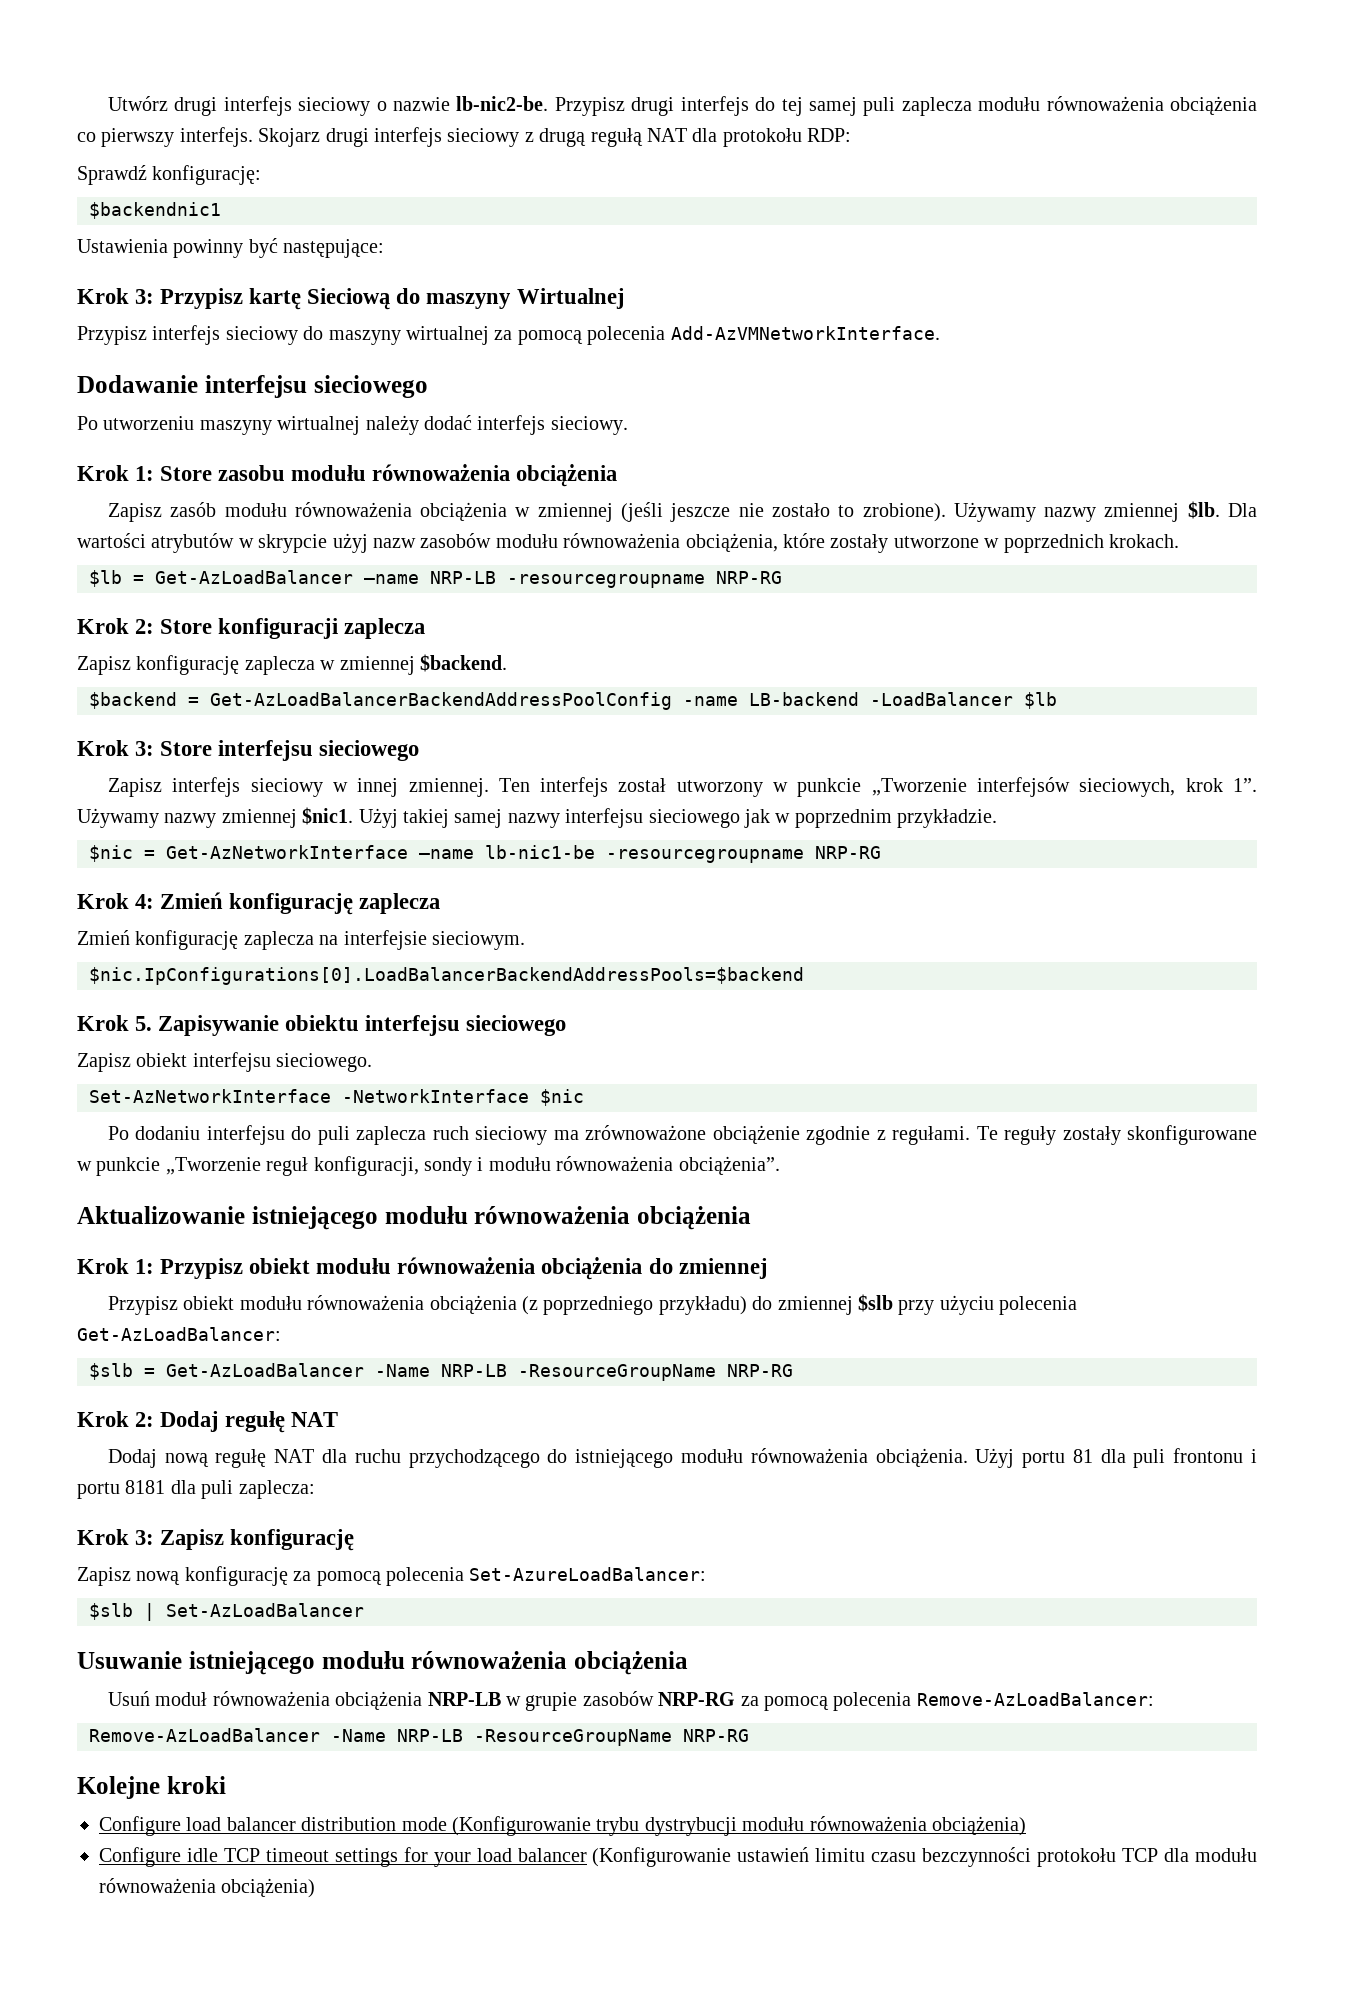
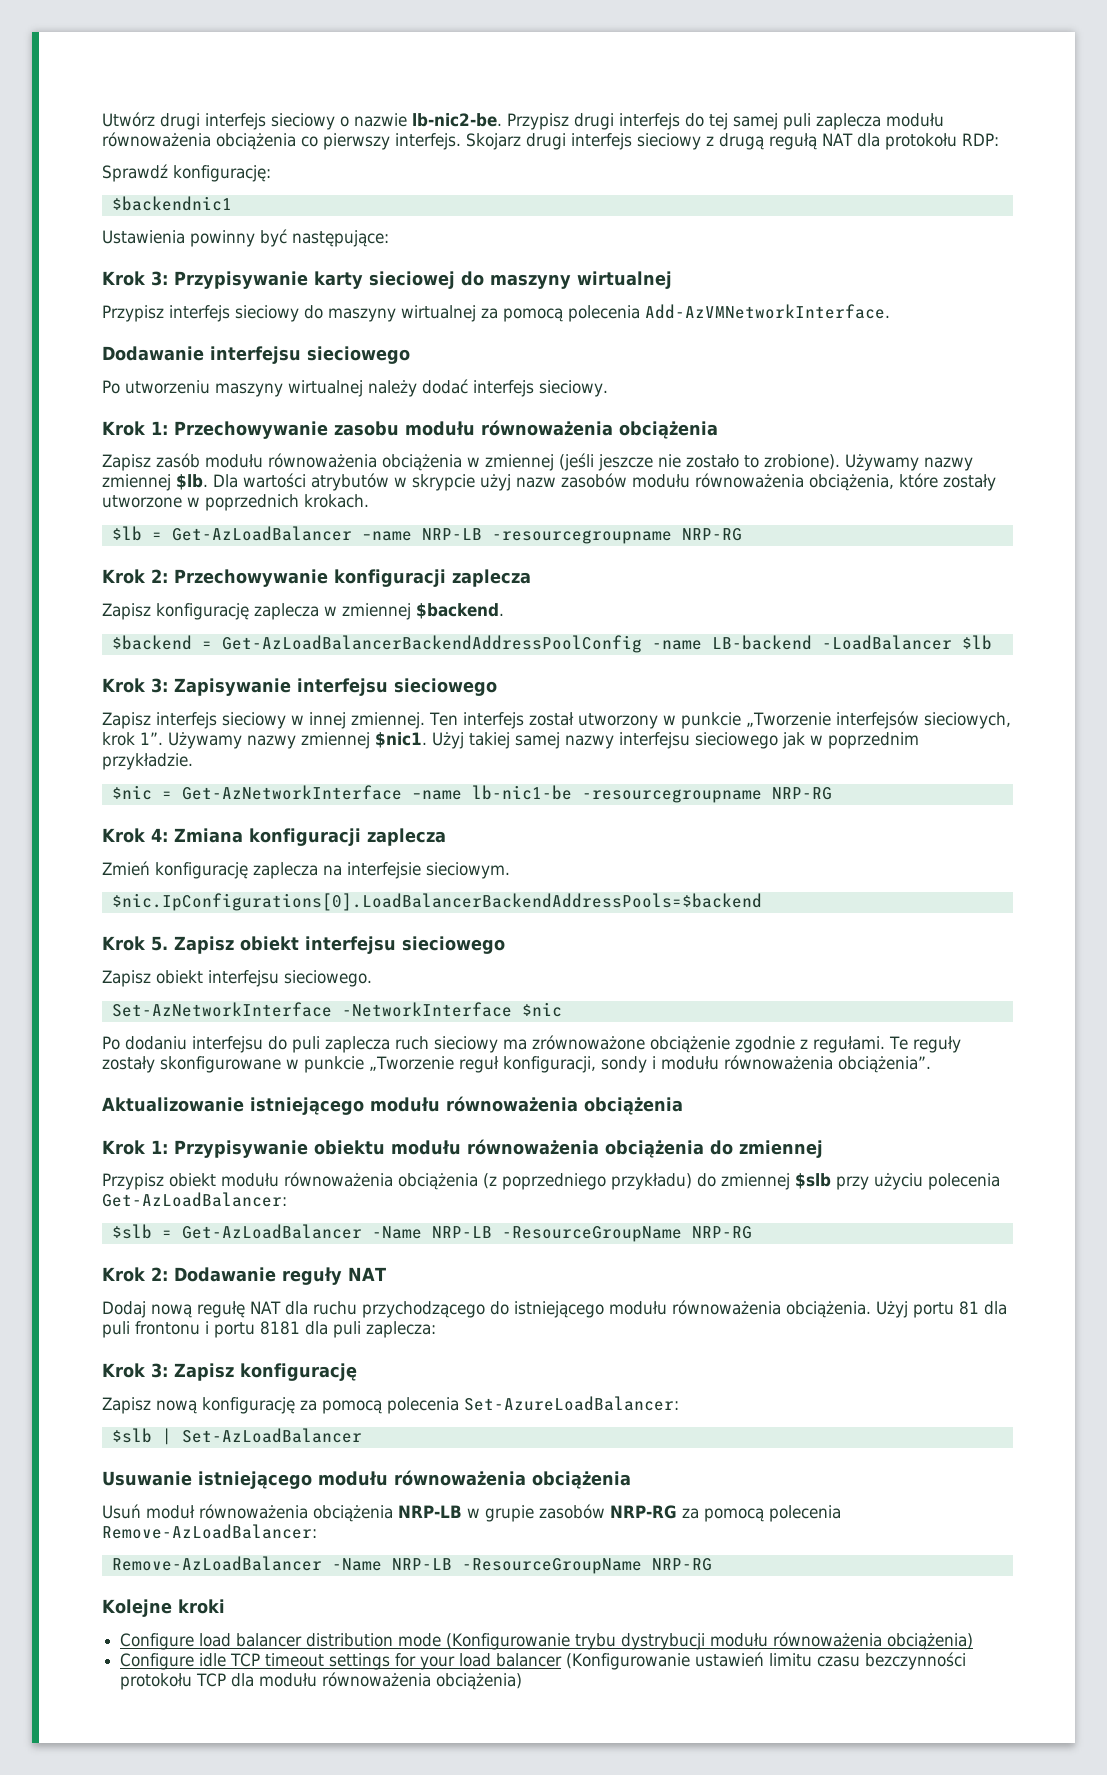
- Krok 3: Przypisz kartę Sieciową do maszyny Wirtualnej
+ Krok 3: Przypisywanie karty sieciowej do maszyny wirtualnej
- Krok 1: Store zasobu modułu równoważenia obciążenia
+ Krok 1: Przechowywanie zasobu modułu równoważenia obciążenia
- Krok 2: Store konfiguracji zaplecza
+ Krok 2: Przechowywanie konfiguracji zaplecza
- Krok 3: Store interfejsu sieciowego
+ Krok 3: Zapisywanie interfejsu sieciowego
- Krok 4: Zmień konfigurację zaplecza
+ Krok 4: Zmiana konfiguracji zaplecza
- Krok 5. Zapisywanie obiektu interfejsu sieciowego
+ Krok 5. Zapisz obiekt interfejsu sieciowego
- Krok 1: Przypisz obiekt modułu równoważenia obciążenia do zmiennej
+ Krok 1: Przypisywanie obiektu modułu równoważenia obciążenia do zmiennej
- Krok 2: Dodaj regułę NAT
+ Krok 2: Dodawanie reguły NAT

